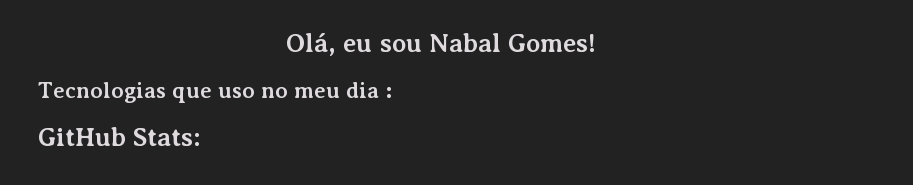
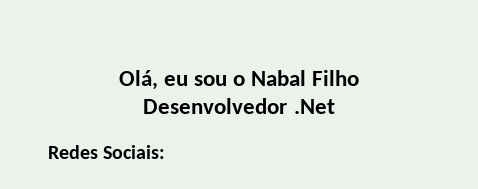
- Olá, eu sou Nabal Gomes!
- Tecnologias que uso no meu dia :
- GitHub Stats:
+ Olá, eu sou o Nabal Filho Desenvolvedor .Net
+ Redes Sociais:

